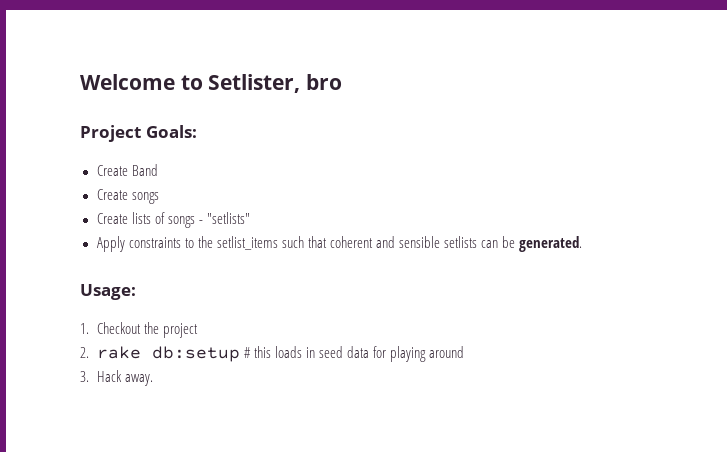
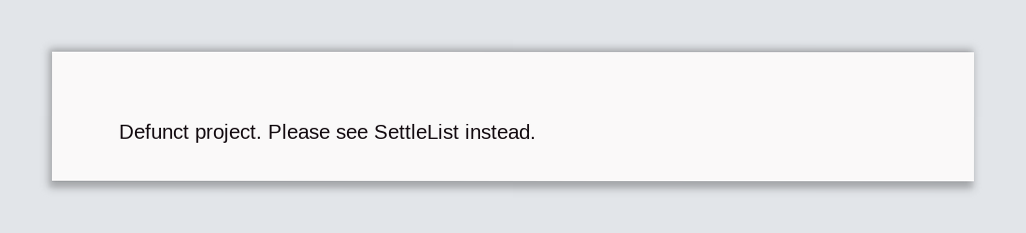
- Welcome to Setlister, bro
- Project Goals:
- Create Band
- Create songs
- Create lists of songs - "setlists"
- Apply constraints to the setlist_items such that coherent and sensible setlists can be generated.
- Usage:
- 1. Checkout the project
- 2. rake db:setup # this loads in seed data for playing around
- 3. Hack away.
+ Defunct project. Please see SettleList instead.

